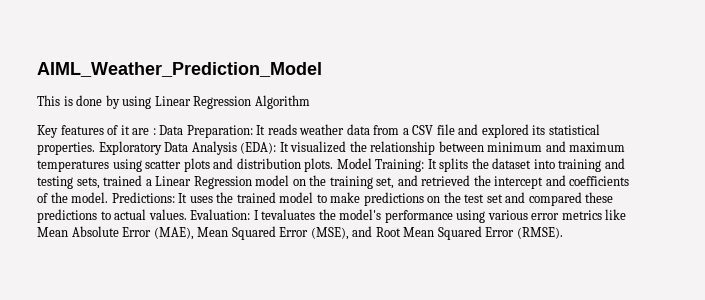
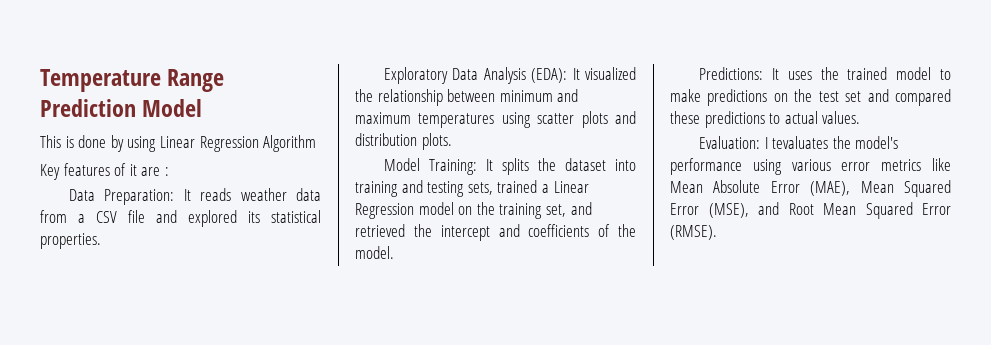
- AIML_Weather_Prediction_Model
+ Temperature Range Prediction Model
- Key features of it are : Data Preparation:
+ Key features of it are :
+ Data Preparation:
- It reads weather data from a CSV file and explored its statistical properties. Exploratory Data Analysis (EDA):
+ It reads weather data from a CSV file and explored its statistical properties.
+ Exploratory Data Analysis (EDA):
- It visualized the relationship between minimum and maximum temperatures using scatter plots and distribution plots. Model Training:
+ It visualized the relationship between minimum and maximum temperatures using scatter plots and distribution plots.
+ Model Training:
- It splits the dataset into training and testing sets, trained a Linear Regression model on the training set, and retrieved the intercept and coefficients of the model. Predictions:
+ It splits the dataset into training and testing sets, trained a Linear Regression model on the training set, and retrieved the intercept and coefficients of the model.
+ Predictions:
- It uses the trained model to make predictions on the test set and compared these predictions to actual values. Evaluation:
+ It uses the trained model to make predictions on the test set and compared these predictions to actual values.
+ Evaluation:

